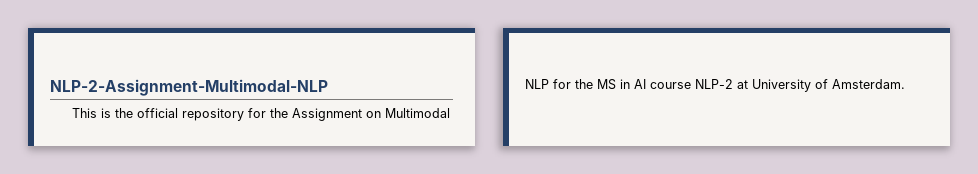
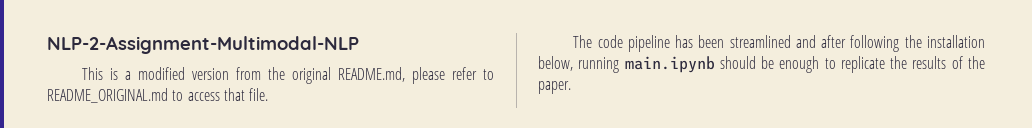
- This is the official repository for the Assignment on Multimodal NLP for the MS in AI course NLP-2 at University of Amsterdam.
+ This is a modified version from the original README.md, please refer to README_ORIGINAL.md to access that file.
+ The code pipeline has been streamlined and after following the installation below, running main.ipynb should be enough to replicate the results of the paper.

